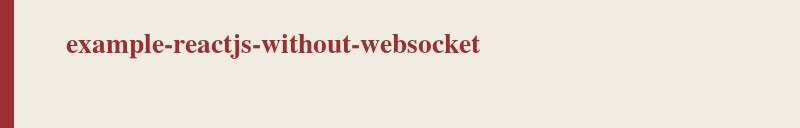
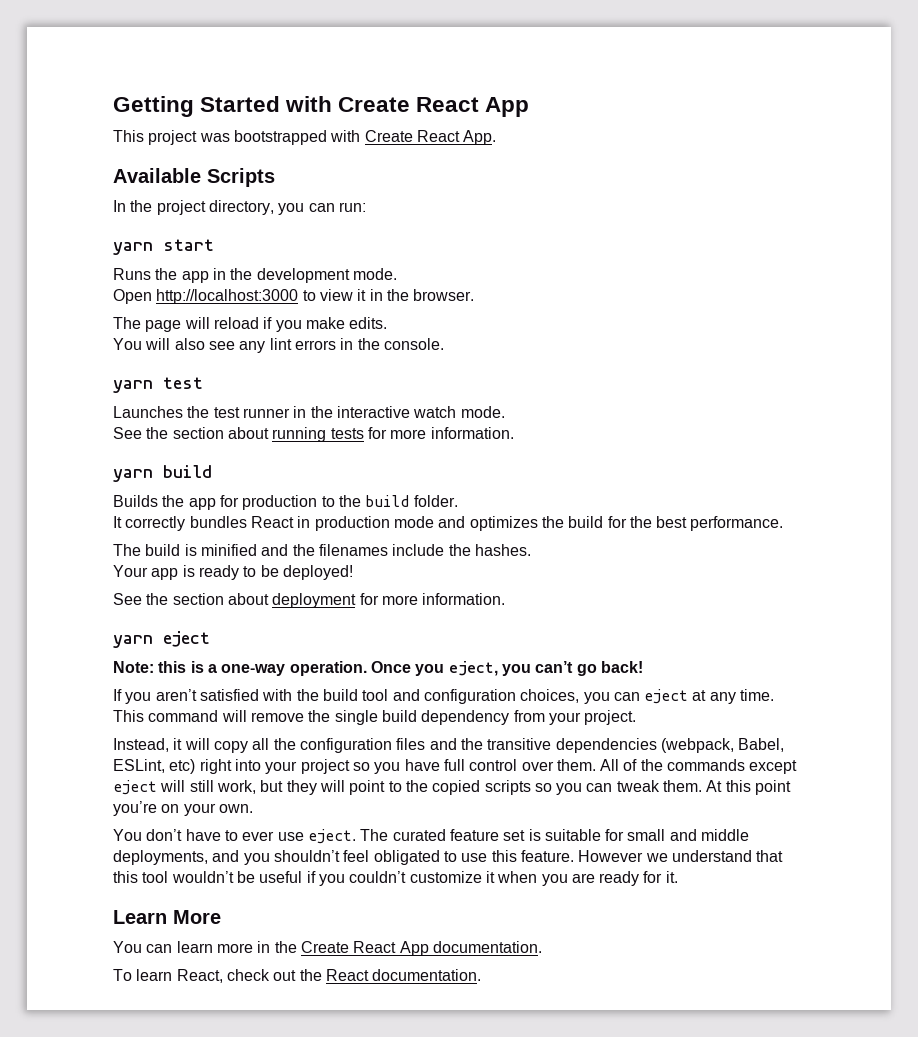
- example-reactjs-without-websocket
+ Getting Started with Create React App
+ This project was bootstrapped with Create React App.
+ Available Scripts
+ In the project directory, you can run:
+ yarn start
+ Runs the app in the development mode.
+ Open http://localhost:3000 to view it in the browser.
+ The page will reload if you make edits.
+ You will also see any lint errors in the console.
+ yarn test
+ Launches the test runner in the interactive watch mode.
+ See the section about running tests for more information.
+ yarn build
+ Builds the app for production to the build folder.
+ It correctly bundles React in production mode and optimizes the build for the best performance.
+ The build is minified and the filenames include the hashes.
+ Your app is ready to be deployed!
+ See the section about deployment for more information.
+ yarn eject
+ Note: this is a one-way operation. Once you eject, you can’t go back!
+ If you aren’t satisfied with the build tool and configuration choices, you can eject at any time. This command will remove the single build dependency from your project.
+ Instead, it will copy all the configuration files and the transitive dependencies (webpack, Babel, ESLint, etc) right into your project so you have full control over them. All of the commands except eject will still work, but they will point to the copied scripts so you can tweak them. At this point you’re on your own.
+ You don’t have to ever use eject. The curated feature set is suitable for small and middle deployments, and you shouldn’t feel obligated to use this feature. However we understand that this tool wouldn’t be useful if you couldn’t customize it when you are ready for it.
+ Learn More
+ You can learn more in the Create React App documentation.
+ To learn React, check out the React documentation.

